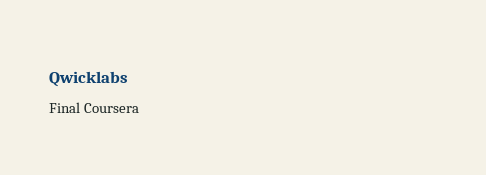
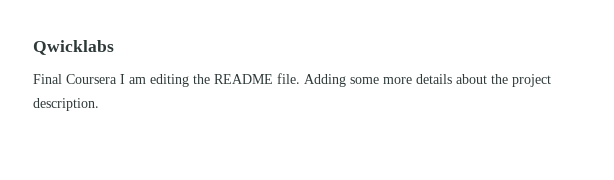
- Final Coursera
+ Final Coursera I am editing the README file. Adding some more details about the project description.

